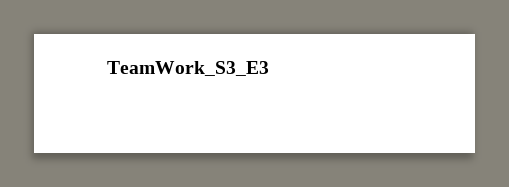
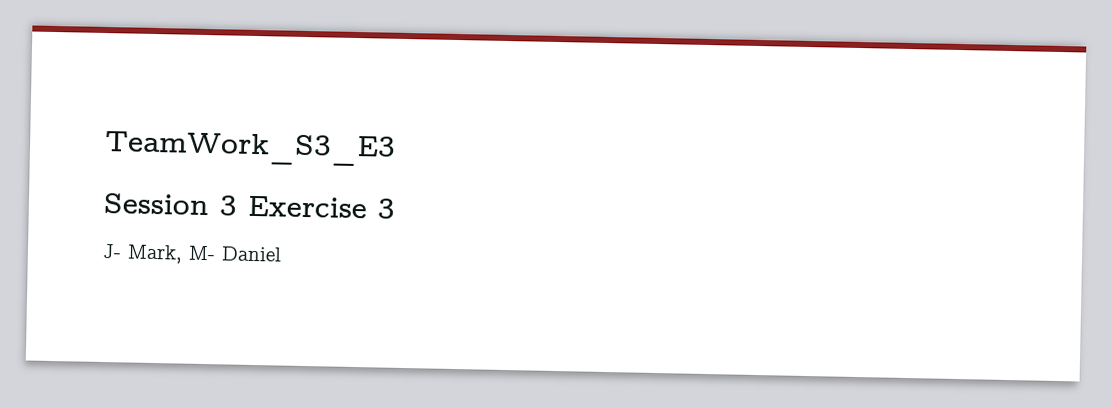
+ Session 3 Exercise 3
+ J- Mark, M- Daniel

